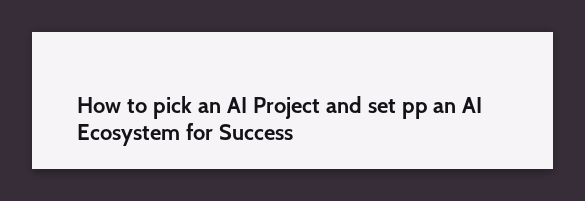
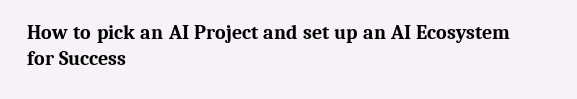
- How to pick an AI Project and set pp an AI Ecosystem for Success
+ How to pick an AI Project and set up an AI Ecosystem for Success

